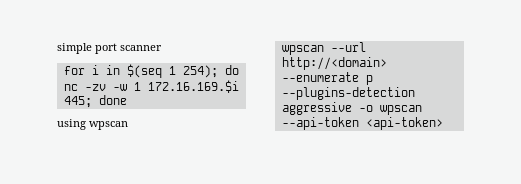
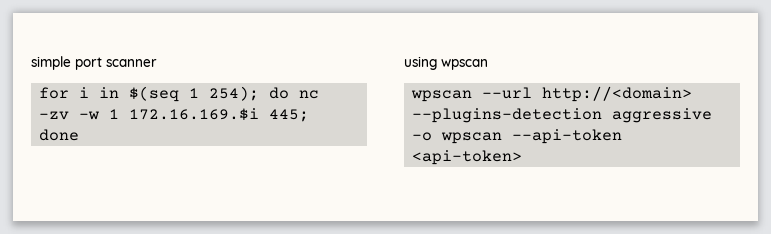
- wpscan --url http://<domain> --enumerate p --plugins-detection aggressive -o wpscan --api-token <api-token>
+ wpscan --url http://<domain> --plugins-detection aggressive -o wpscan --api-token <api-token>

